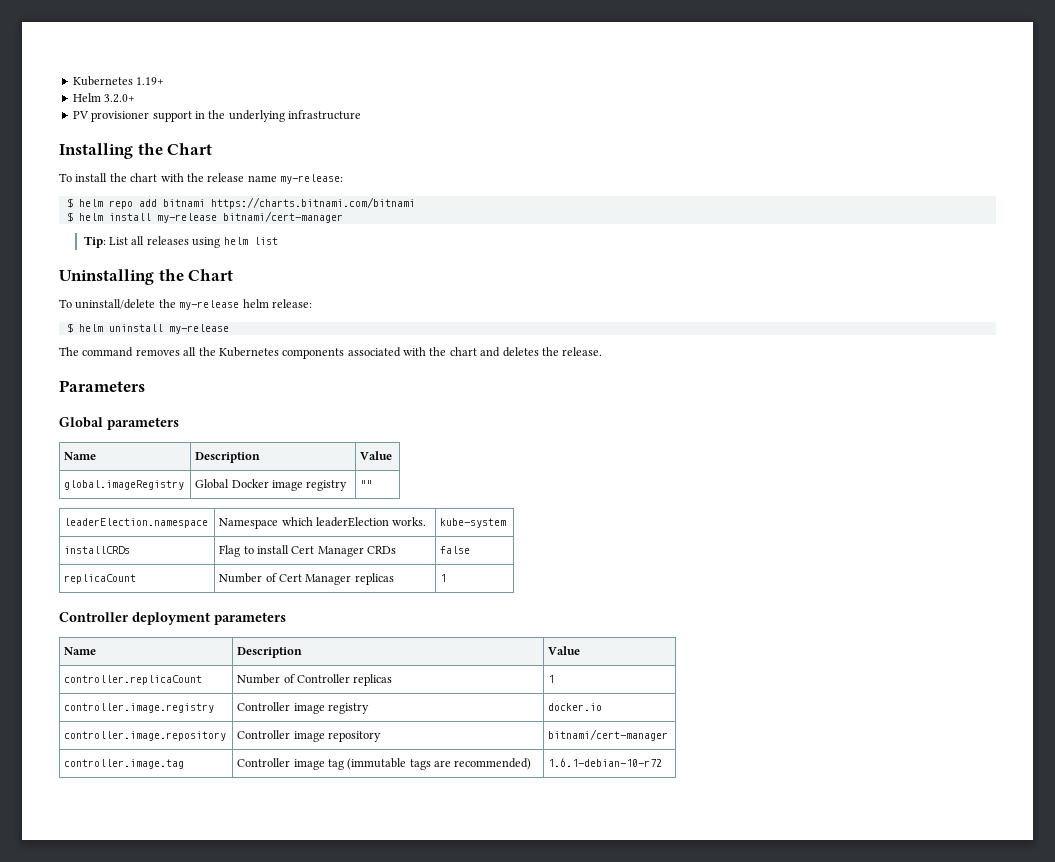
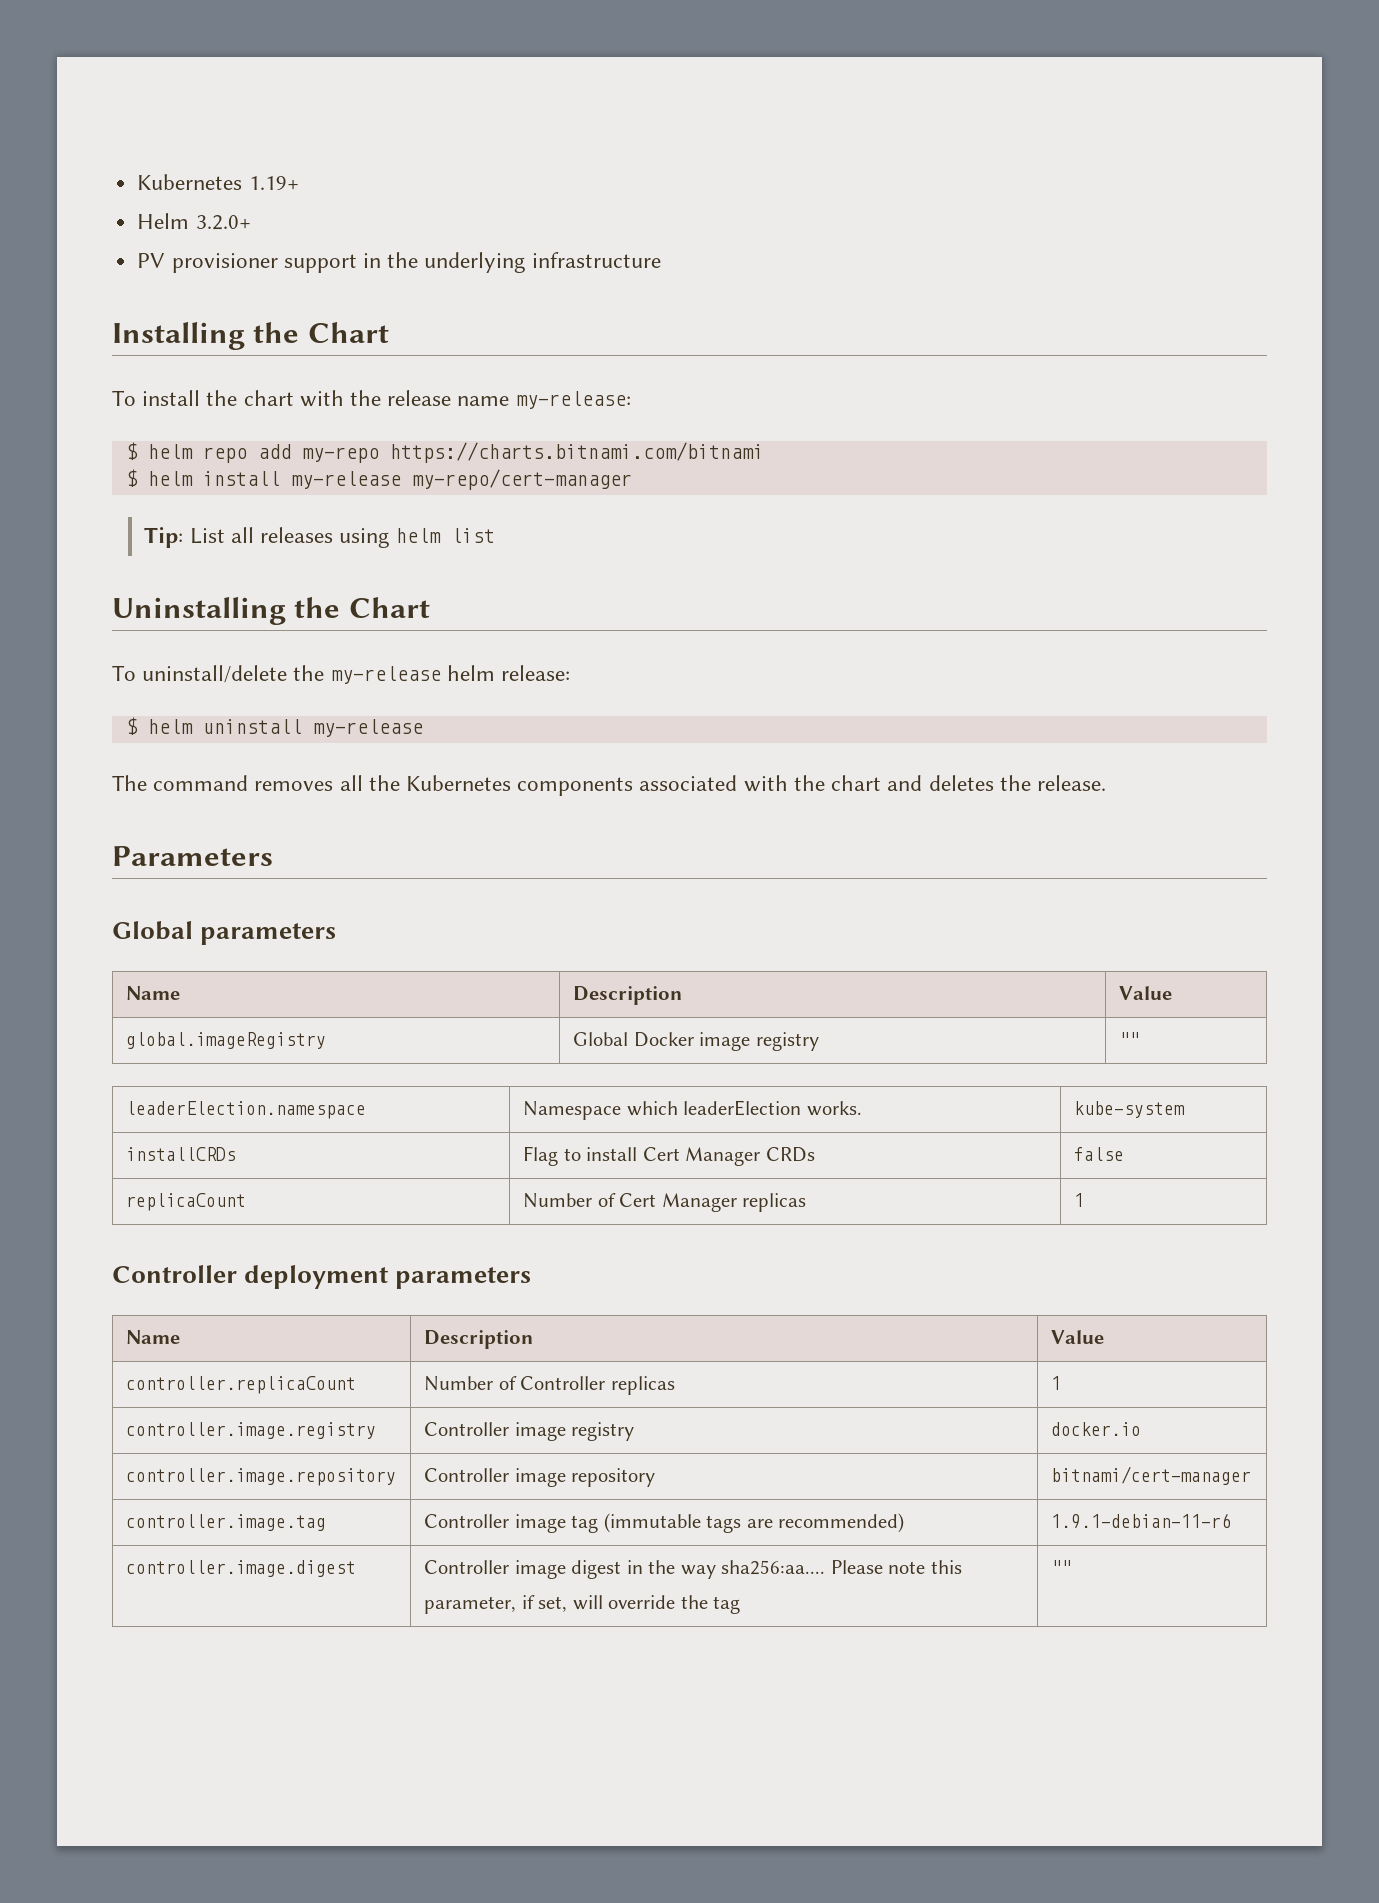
- $ helm repo add bitnami https://charts.bitnami.com/bitnami
+ $ helm repo add my-repo https://charts.bitnami.com/bitnami
- $ helm install my-release bitnami/cert-manager
+ $ helm install my-release my-repo/cert-manager
- controller.image.tag | Controller image tag (immutable tags are recommended) | 1.6.1-debian-10-r72
+ controller.image.tag | Controller image tag (immutable tags are recommended) | 1.9.1-debian-11-r6
+ controller.image.digest | Controller image digest in the way sha256:aa.... Please note this parameter, if set, will override the tag | ""

